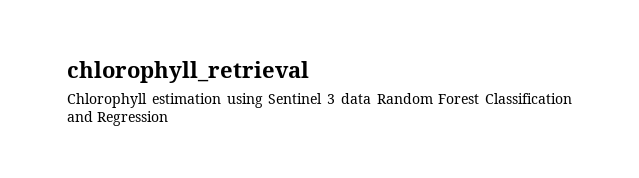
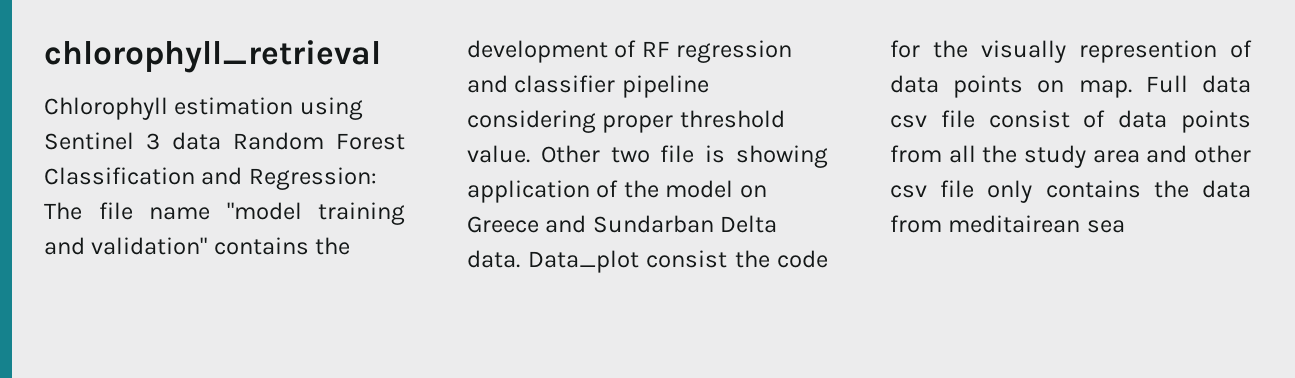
- Chlorophyll estimation using Sentinel 3 data Random Forest Classification and Regression
+ Chlorophyll estimation using Sentinel 3 data Random Forest Classification and Regression: The file name "model training and validation" contains the development of RF regression and classifier pipeline considering proper threshold value. Other two file is showing application of the model on Greece and Sundarban Delta data. Data_plot consist the code for the visually represention of data points on map. Full data csv file consist of data points from all the study area and other csv file only contains the data from meditairean sea

